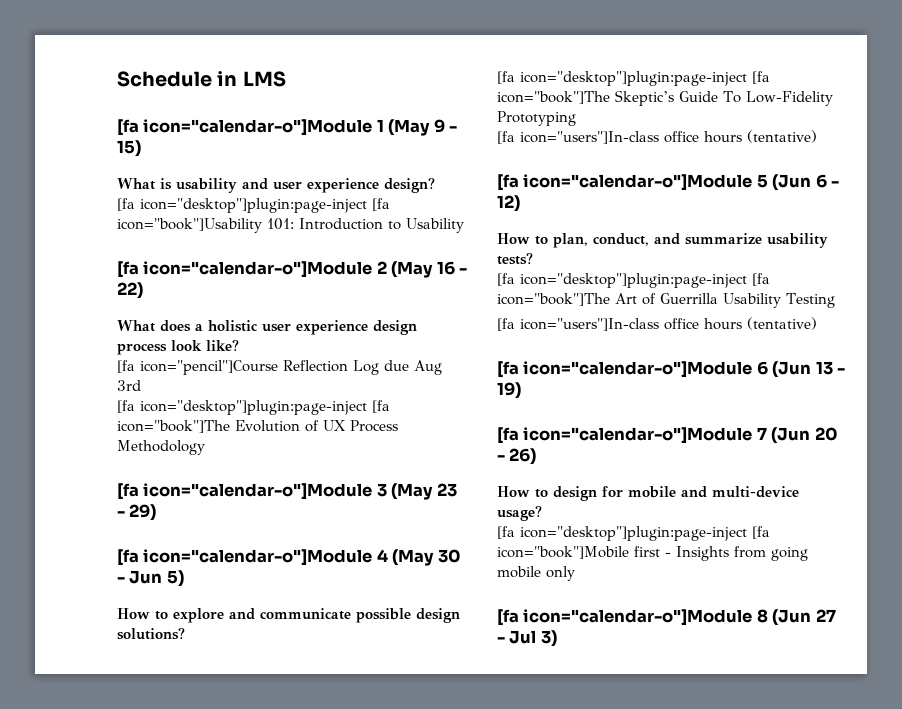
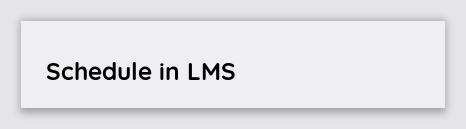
- [fa icon="calendar-o"]Module 1 (May 9 - 15)
- What is usability and user experience design?
- [fa icon="desktop"]plugin:page-inject [fa icon="book"]Usability 101: Introduction to Usability
- [fa icon="calendar-o"]Module 2 (May 16 - 22)
- What does a holistic user experience design process look like?
- [fa icon="pencil"]Course Reflection Log due Aug 3rd
- [fa icon="desktop"]plugin:page-inject [fa icon="book"]The Evolution of UX Process Methodology
- [fa icon="calendar-o"]Module 3 (May 23 - 29)
- [fa icon="calendar-o"]Module 4 (May 30 - Jun 5)
- How to explore and communicate possible design solutions?
- [fa icon="desktop"]plugin:page-inject [fa icon="book"]The Skeptic’s Guide To Low-Fidelity Prototyping
- [fa icon="users"]In-class office hours (tentative)
- [fa icon="calendar-o"]Module 5 (Jun 6 - 12)
- How to plan, conduct, and summarize usability tests?
- [fa icon="desktop"]plugin:page-inject [fa icon="book"]The Art of Guerrilla Usability Testing
- [fa icon="users"]In-class office hours (tentative)
- [fa icon="calendar-o"]Module 6 (Jun 13 - 19)
- [fa icon="calendar-o"]Module 7 (Jun 20 - 26)
- How to design for mobile and multi-device usage?
- [fa icon="desktop"]plugin:page-inject [fa icon="book"]Mobile first - Insights from going mobile only
- [fa icon="calendar-o"]Module 8 (Jun 27 - Jul 3)

